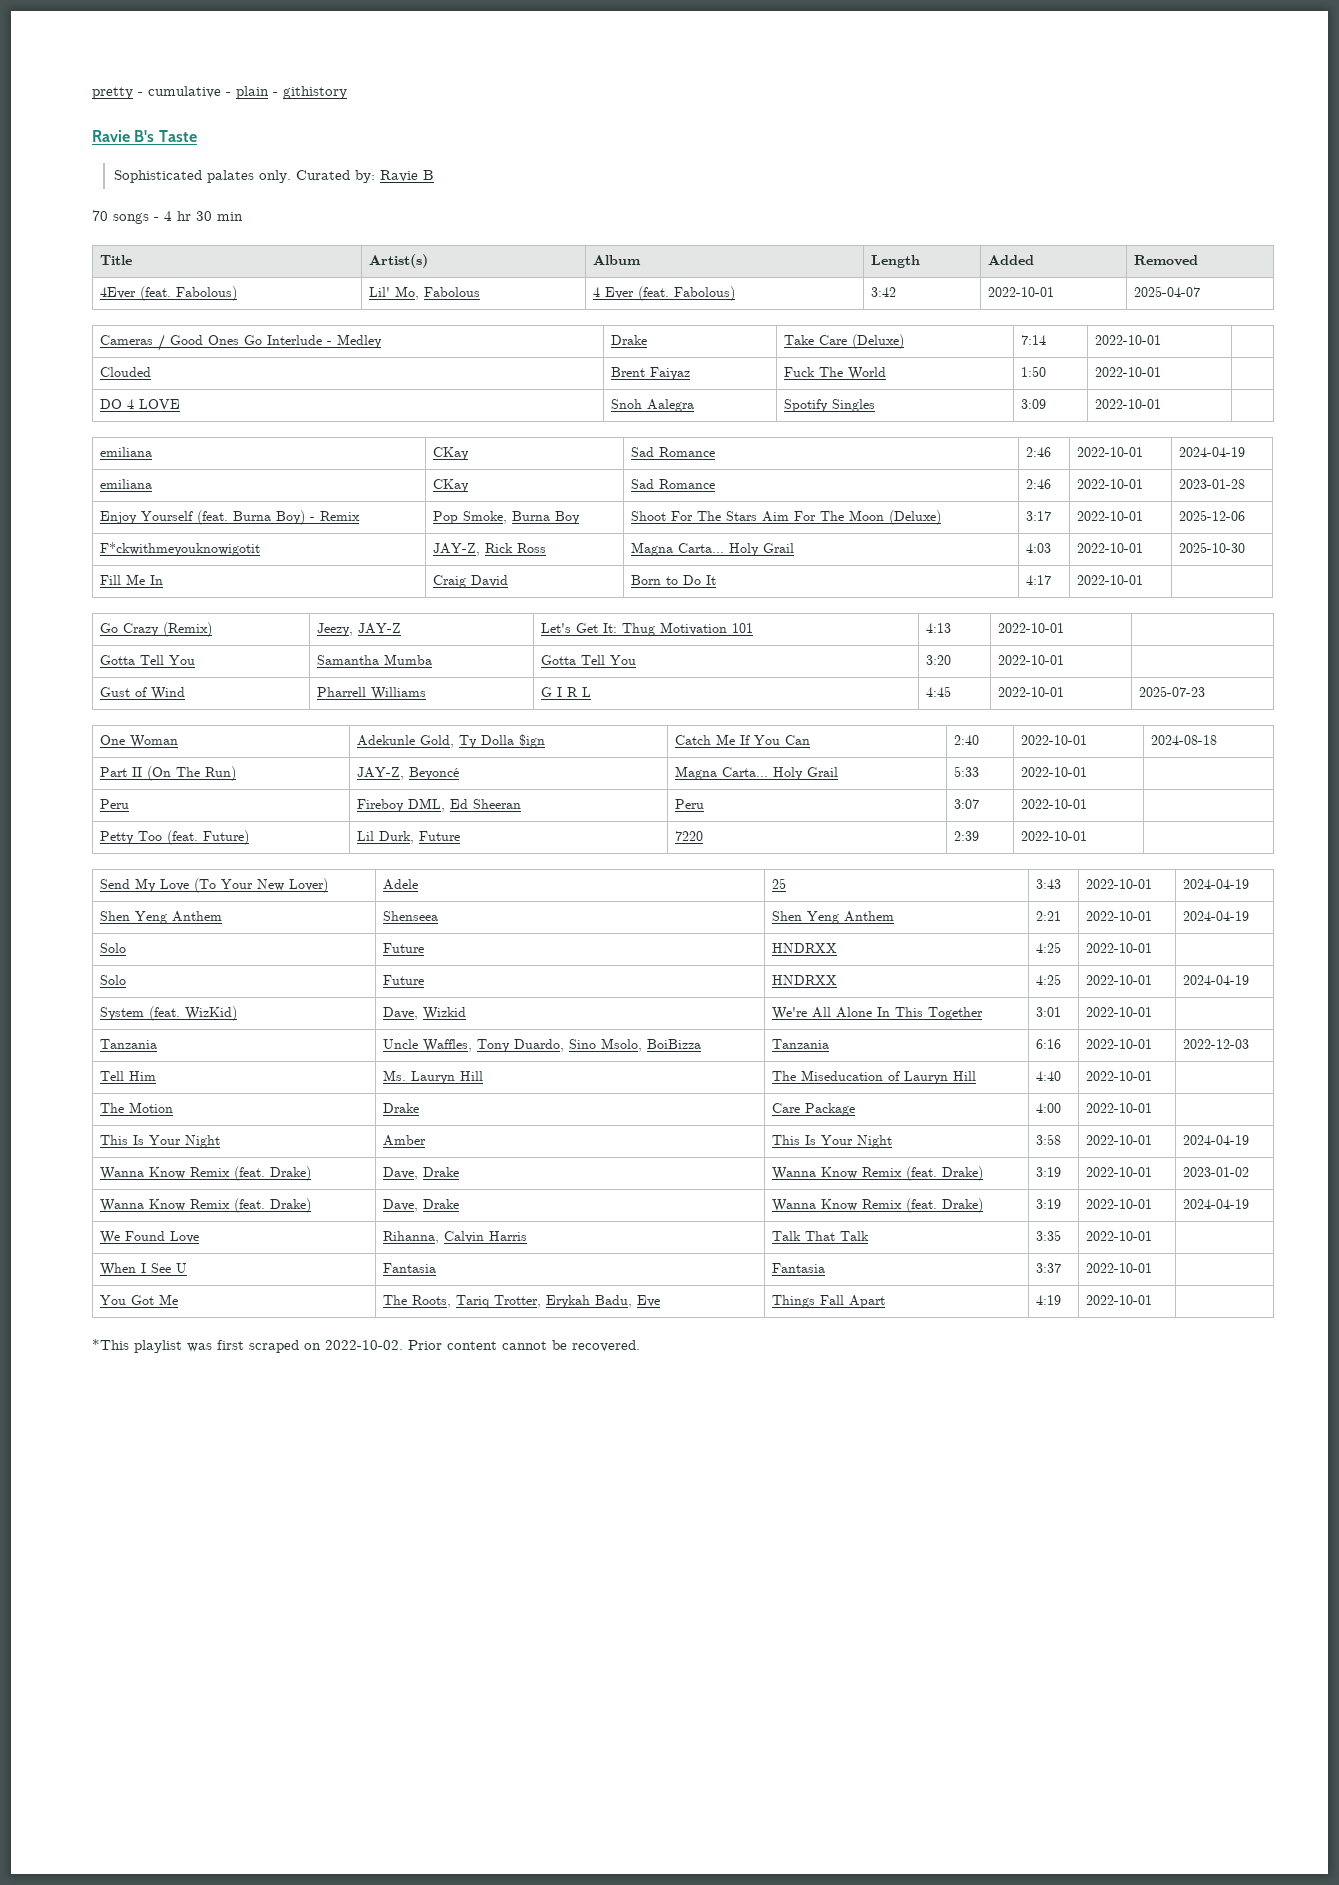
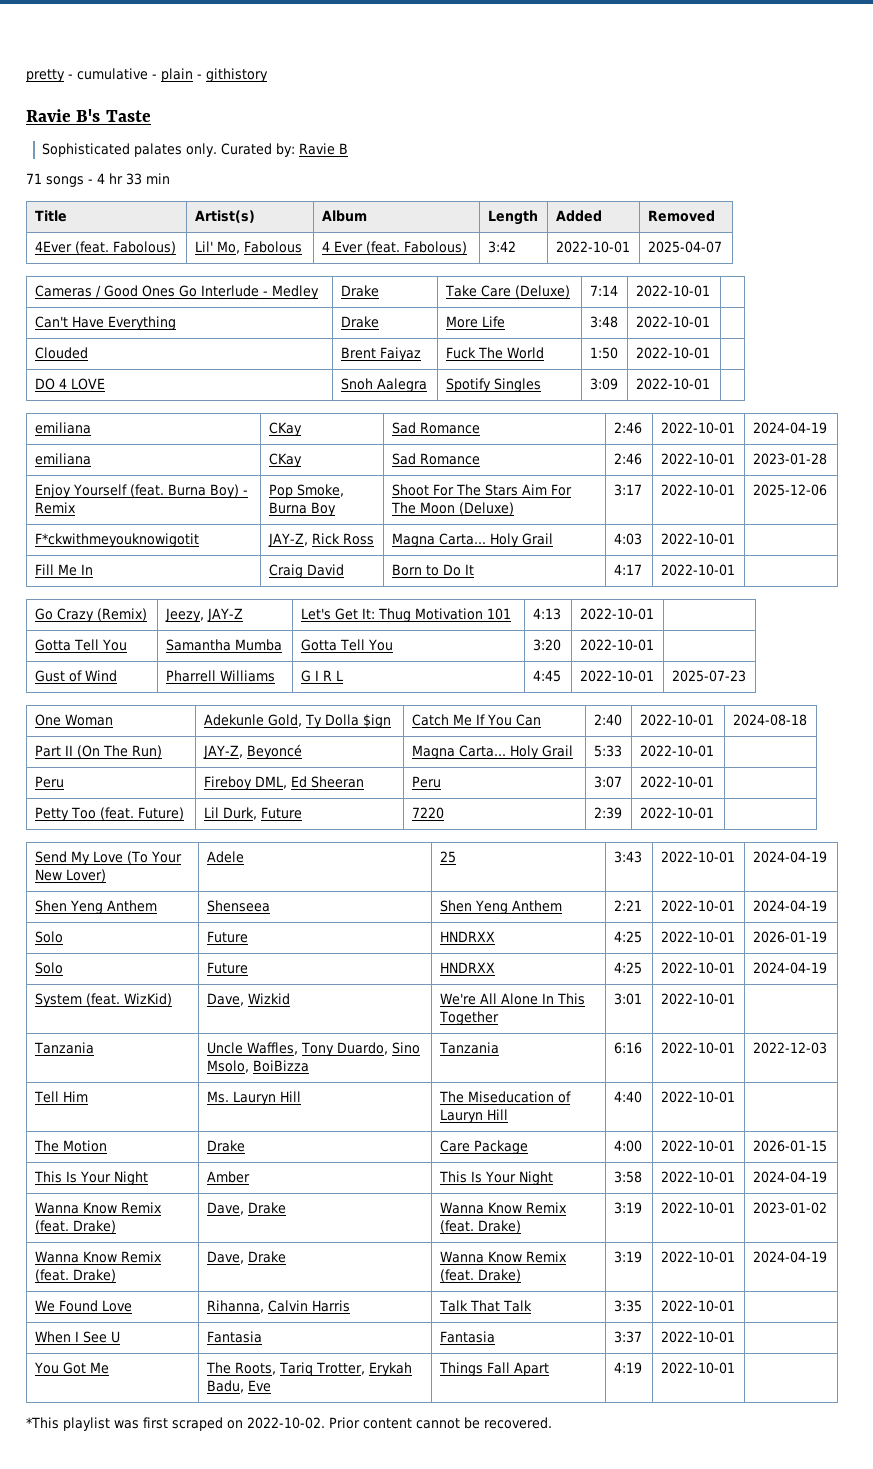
- 70 songs - 4 hr 30 min
+ 71 songs - 4 hr 33 min
+ Can't Have Everything | Drake | More Life | 3:48 | 2022-10-01 |
- F*ckwithmeyouknowigotit | JAY-Z, Rick Ross | Magna Carta... Holy Grail | 4:03 | 2022-10-01 | 2025-10-30
+ F*ckwithmeyouknowigotit | JAY-Z, Rick Ross | Magna Carta... Holy Grail | 4:03 | 2022-10-01 |
  Shen Yeng Anthem | Shenseea | Shen Yeng Anthem | 2:21 | 2022-10-01 | 2024-04-19
- Solo | Future | HNDRXX | 4:25 | 2022-10-01 |
+ Solo | Future | HNDRXX | 4:25 | 2022-10-01 | 2026-01-19
- The Motion | Drake | Care Package | 4:00 | 2022-10-01 |
+ The Motion | Drake | Care Package | 4:00 | 2022-10-01 | 2026-01-15

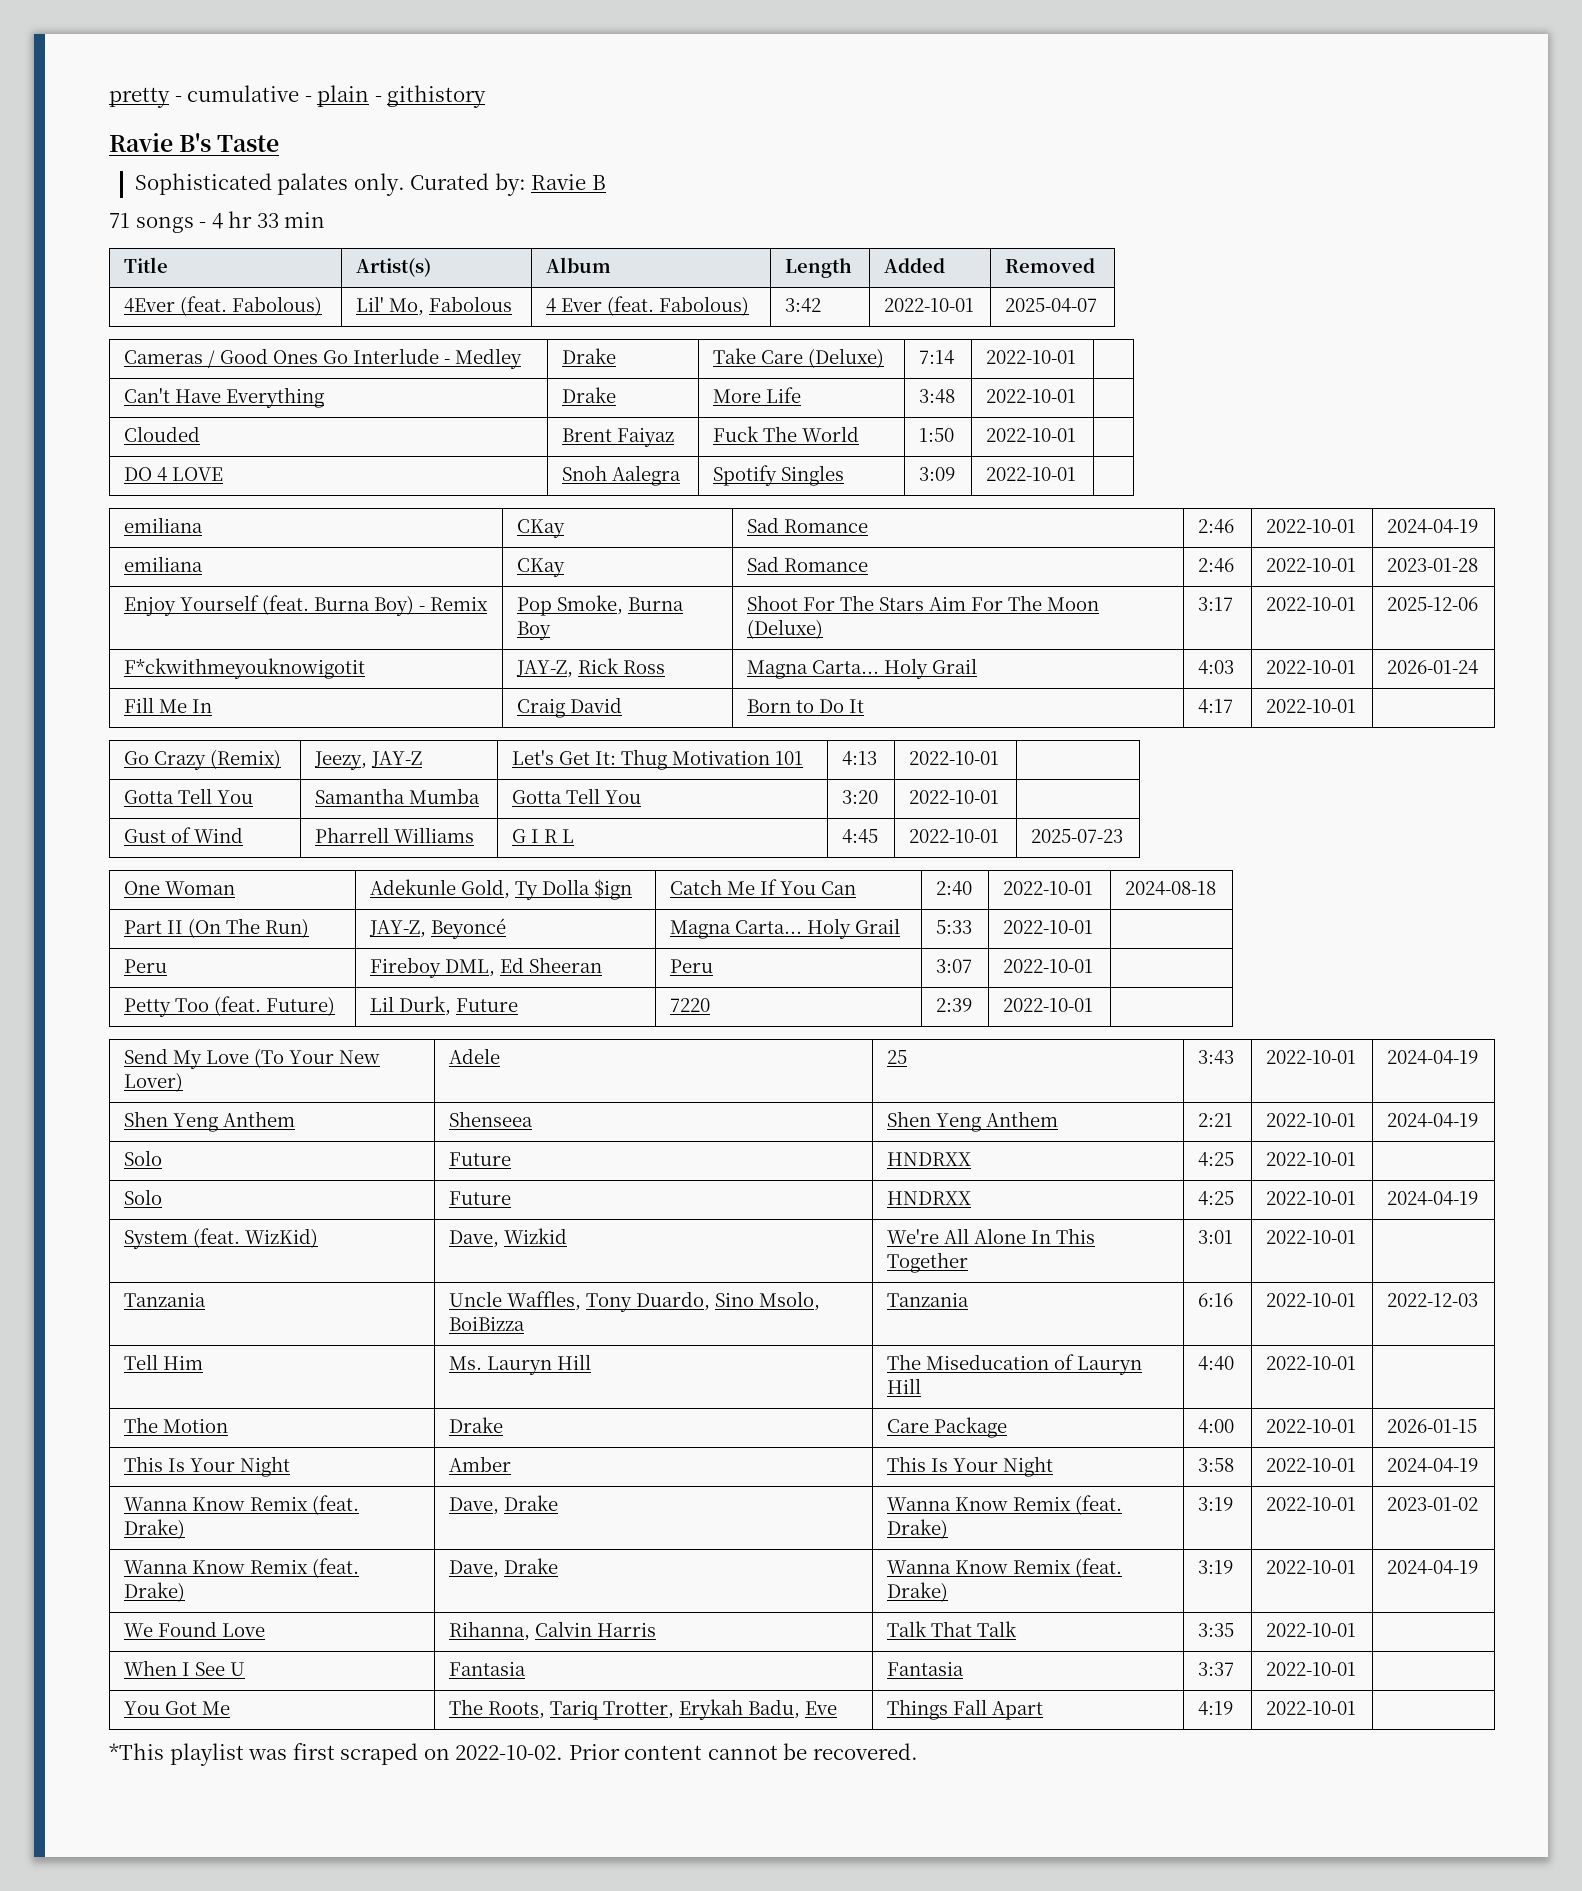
- F*ckwithmeyouknowigotit | JAY-Z, Rick Ross | Magna Carta... Holy Grail | 4:03 | 2022-10-01 |
+ F*ckwithmeyouknowigotit | JAY-Z, Rick Ross | Magna Carta... Holy Grail | 4:03 | 2022-10-01 | 2026-01-24
  Shen Yeng Anthem | Shenseea | Shen Yeng Anthem | 2:21 | 2022-10-01 | 2024-04-19
- Solo | Future | HNDRXX | 4:25 | 2022-10-01 | 2026-01-19
+ Solo | Future | HNDRXX | 4:25 | 2022-10-01 |

